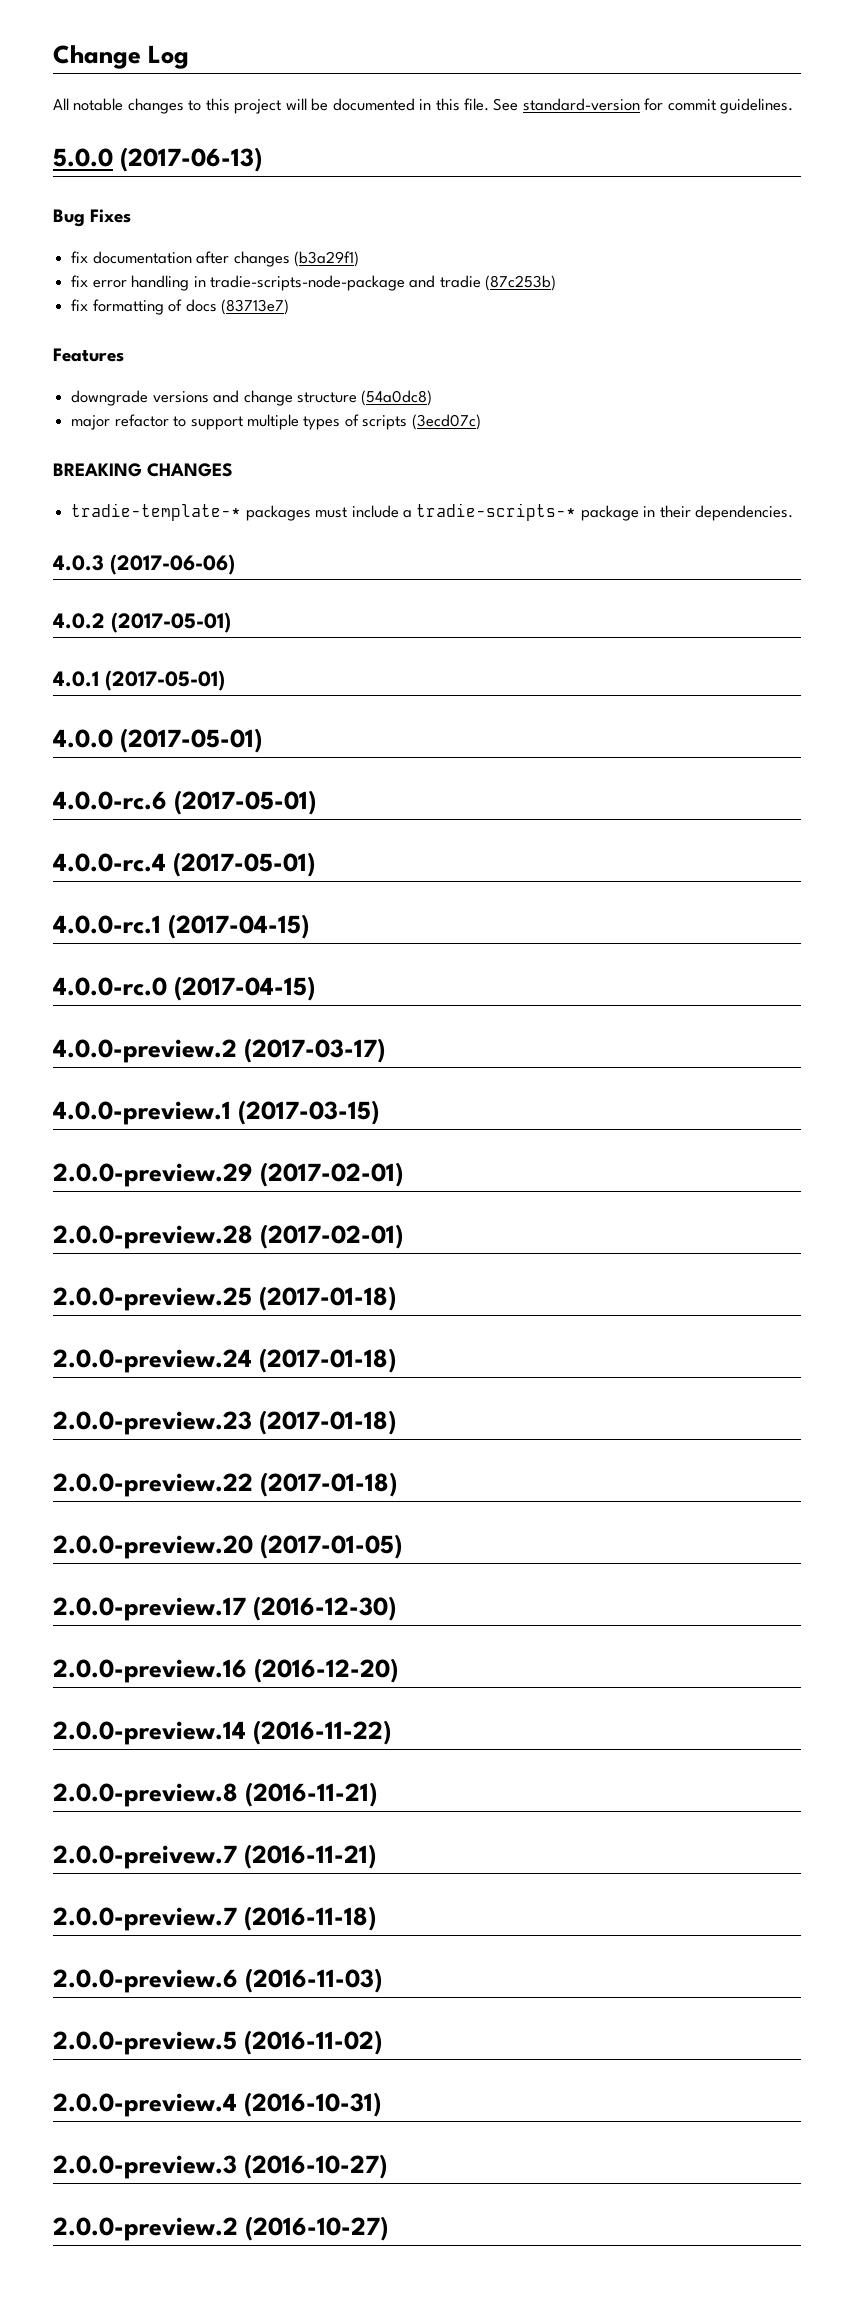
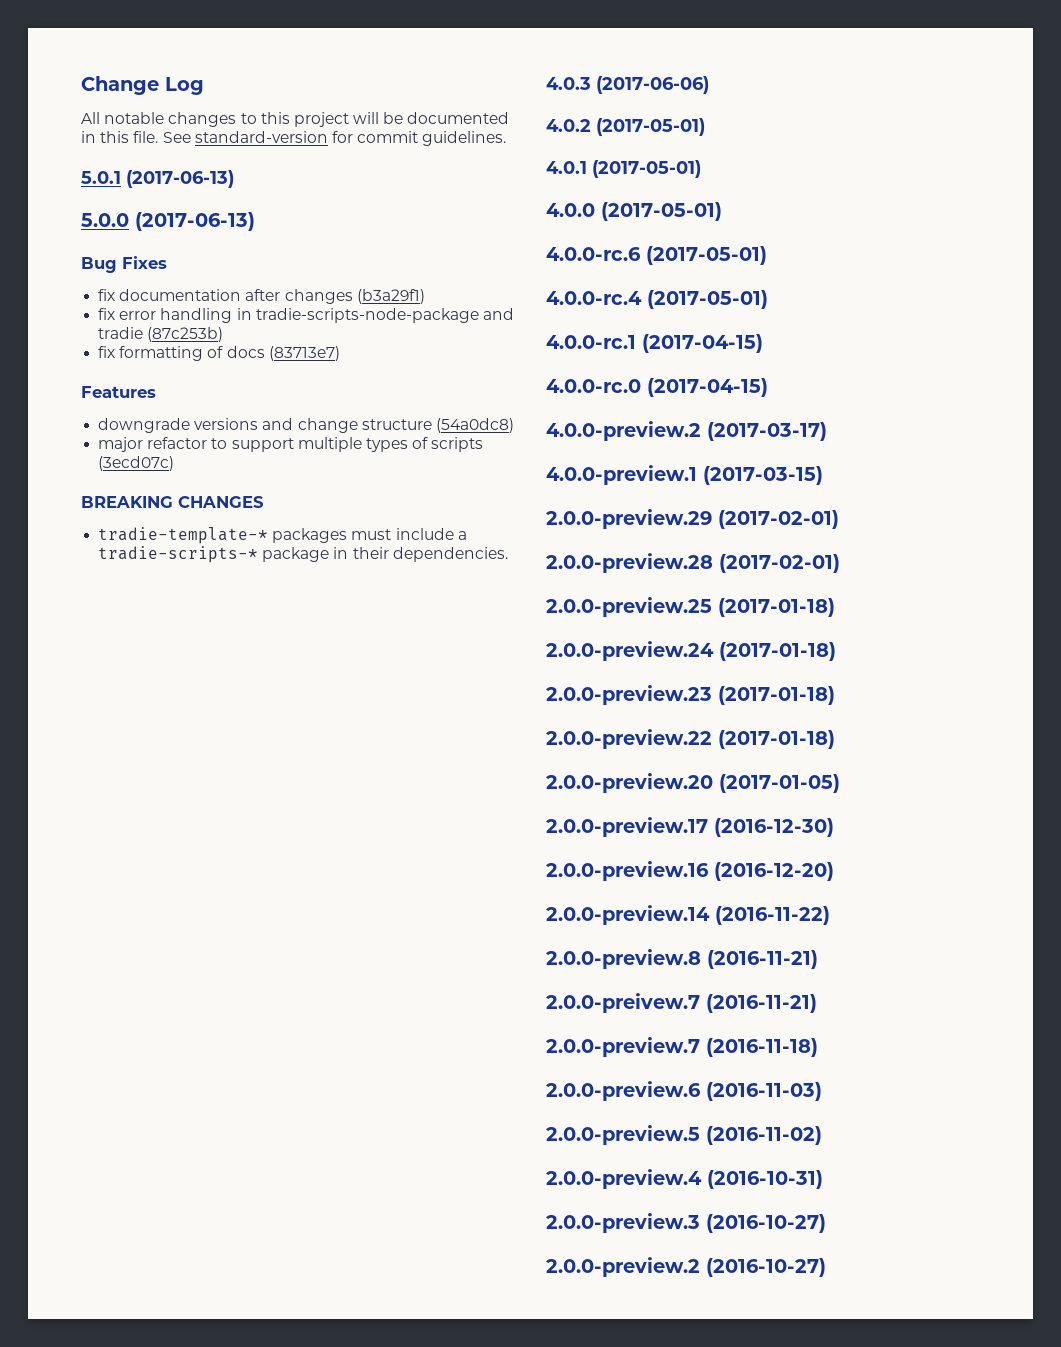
+ 5.0.1 (2017-06-13)

